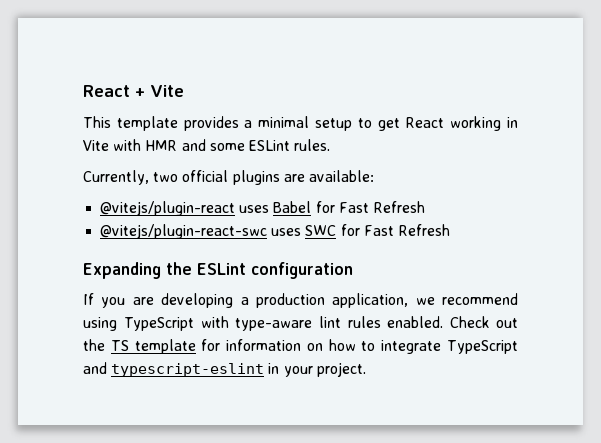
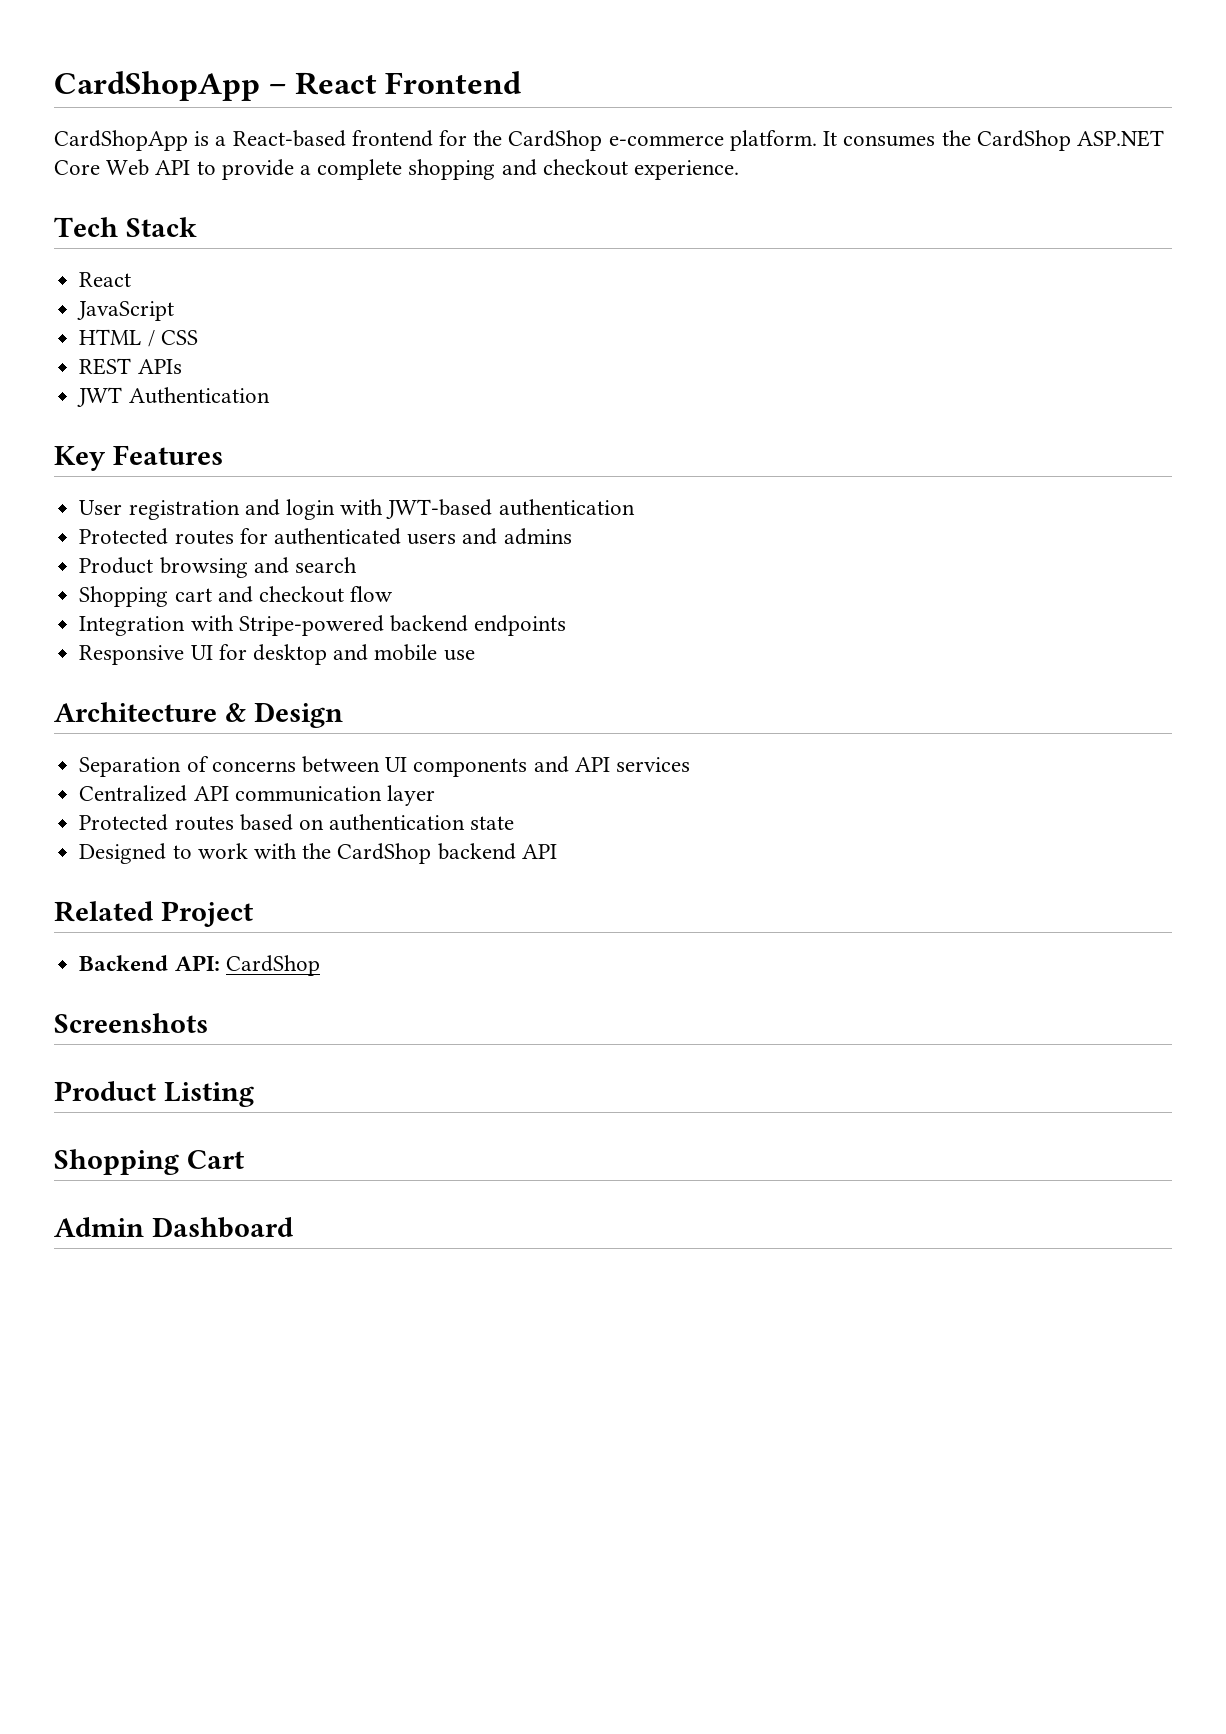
- React + Vite
- This template provides a minimal setup to get React working in Vite with HMR and some ESLint rules.
- Currently, two official plugins are available:
- @vitejs/plugin-react uses Babel for Fast Refresh
- @vitejs/plugin-react-swc uses SWC for Fast Refresh
- Expanding the ESLint configuration
- If you are developing a production application, we recommend using TypeScript with type-aware lint rules enabled. Check out the TS template for information on how to integrate TypeScript and typescript-eslint in your project.
+ CardShopApp – React Frontend
+ CardShopApp is a React-based frontend for the CardShop e-commerce platform. It consumes the CardShop ASP.NET Core Web API to provide a complete shopping and checkout experience.
+ Tech Stack
+ React
+ JavaScript
+ HTML / CSS
+ REST APIs
+ JWT Authentication
+ Key Features
+ User registration and login with JWT-based authentication
+ Protected routes for authenticated users and admins
+ Product browsing and search
+ Shopping cart and checkout flow
+ Integration with Stripe-powered backend endpoints
+ Responsive UI for desktop and mobile use
+ Architecture & Design
+ Separation of concerns between UI components and API services
+ Centralized API communication layer
+ Protected routes based on authentication state
+ Designed to work with the CardShop backend API
+ Related Project
+ Backend API: CardShop
+ Screenshots
+ Product Listing
+ Shopping Cart
+ Admin Dashboard

